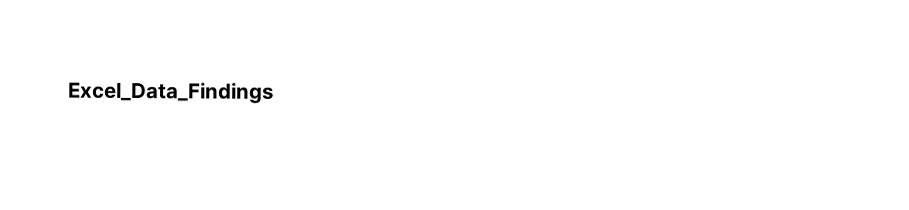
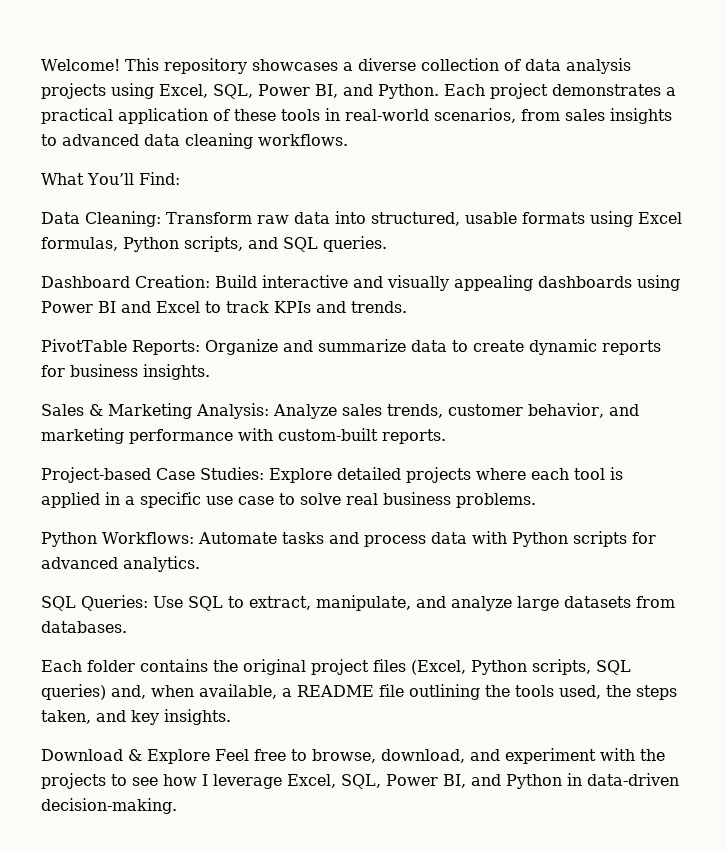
- Excel_Data_Findings
+ Welcome! This repository showcases a diverse collection of data analysis projects using Excel, SQL, Power BI, and Python. Each project demonstrates a practical application of these tools in real-world scenarios, from sales insights to advanced data cleaning workflows.
+ What You’ll Find:
+ Data Cleaning: Transform raw data into structured, usable formats using Excel formulas, Python scripts, and SQL queries.
+ Dashboard Creation: Build interactive and visually appealing dashboards using Power BI and Excel to track KPIs and trends.
+ PivotTable Reports: Organize and summarize data to create dynamic reports for business insights.
+ Sales & Marketing Analysis: Analyze sales trends, customer behavior, and marketing performance with custom-built reports.
+ Project-based Case Studies: Explore detailed projects where each tool is applied in a specific use case to solve real business problems.
+ Python Workflows: Automate tasks and process data with Python scripts for advanced analytics.
+ SQL Queries: Use SQL to extract, manipulate, and analyze large datasets from databases.
+ Each folder contains the original project files (Excel, Python scripts, SQL queries) and, when available, a README file outlining the tools used, the steps taken, and key insights.
+ Download & Explore Feel free to browse, download, and experiment with the projects to see how I leverage Excel, SQL, Power BI, and Python in data-driven decision-making.

